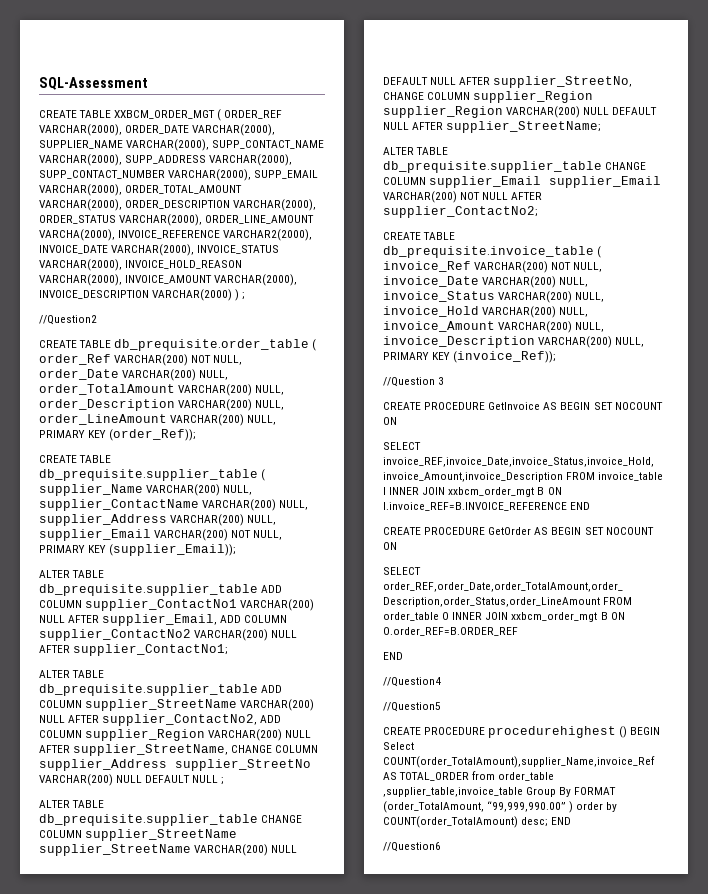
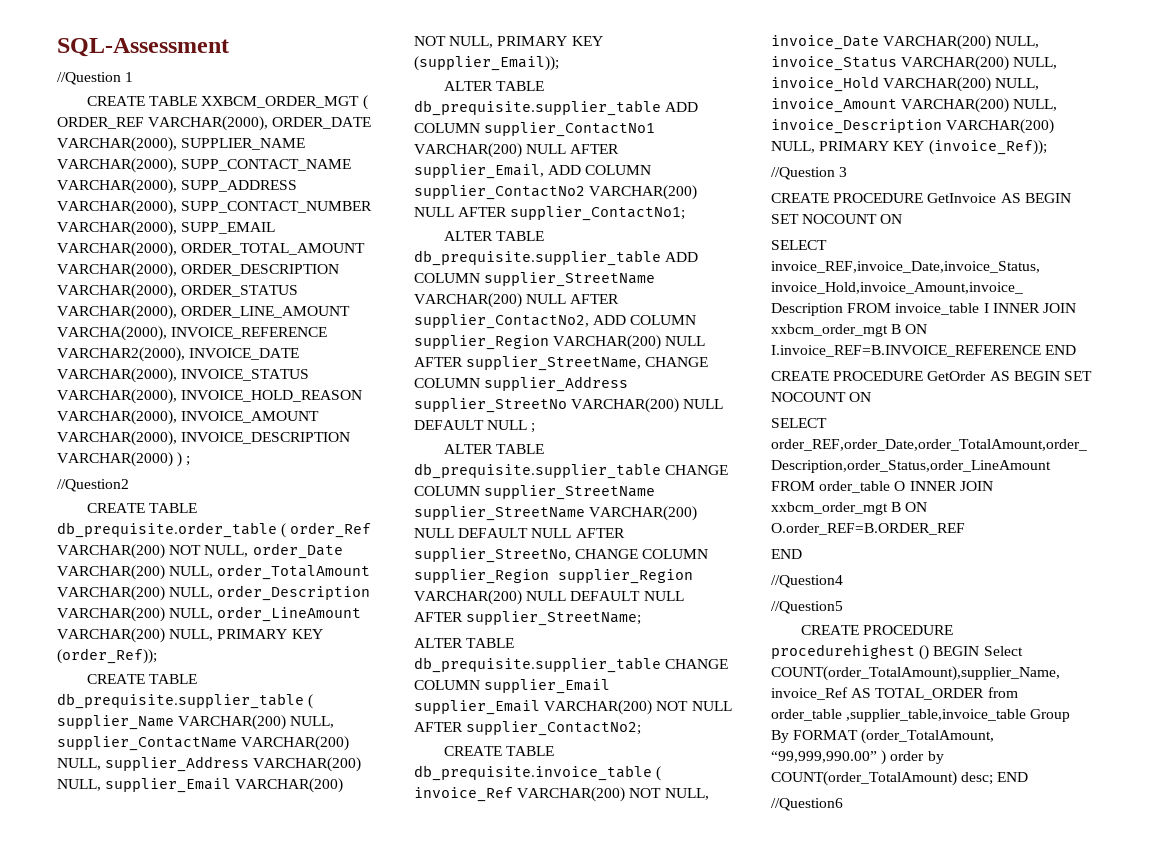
+ //Question 1

